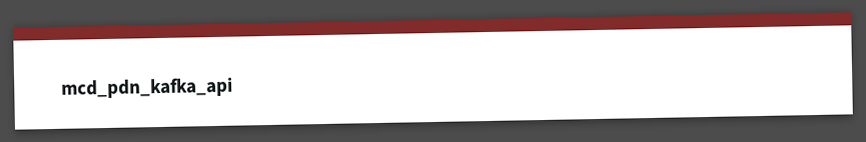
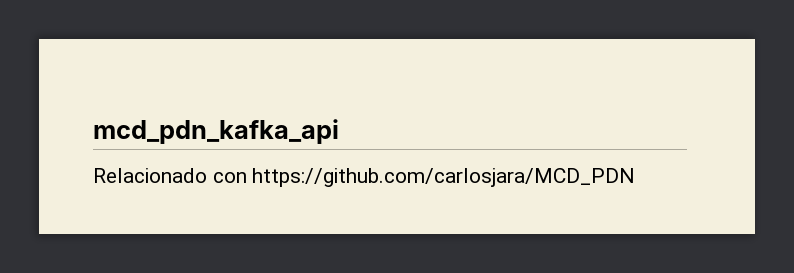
+ Relacionado con https://github.com/carlosjara/MCD_PDN

